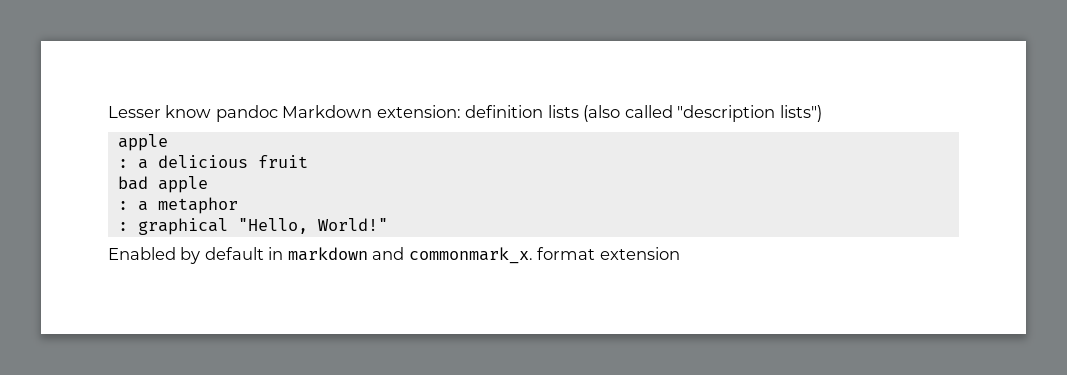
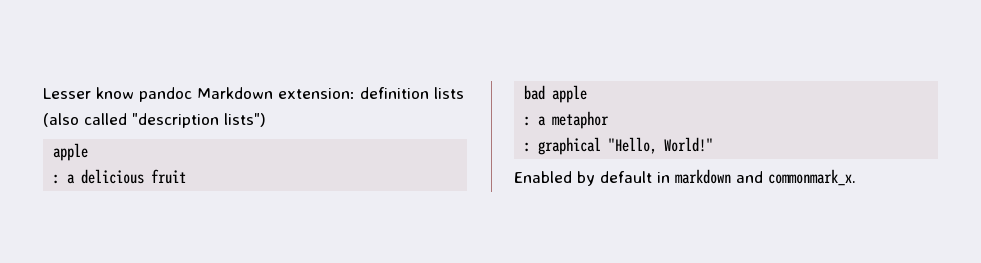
- Enabled by default in markdown and commonmark_x. format extension
+ Enabled by default in markdown and commonmark_x.

